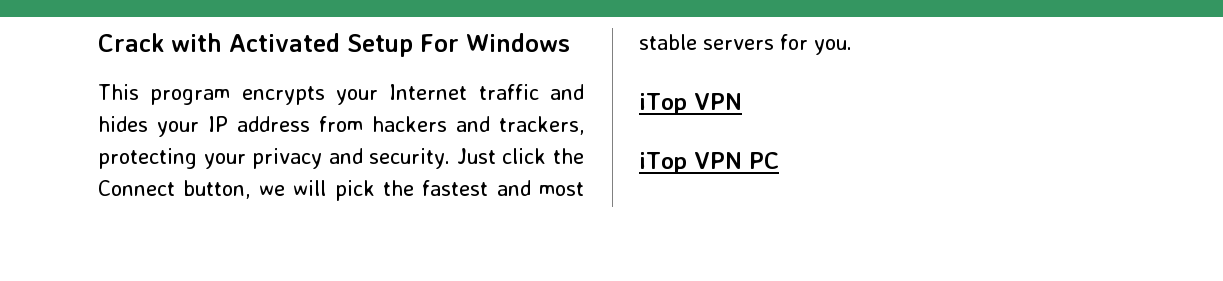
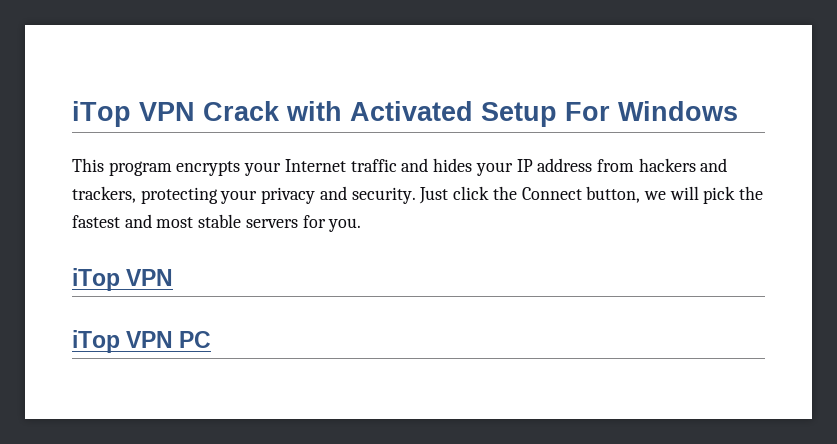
- Crack with Activated Setup For Windows
+ iTop VPN Crack with Activated Setup For Windows

